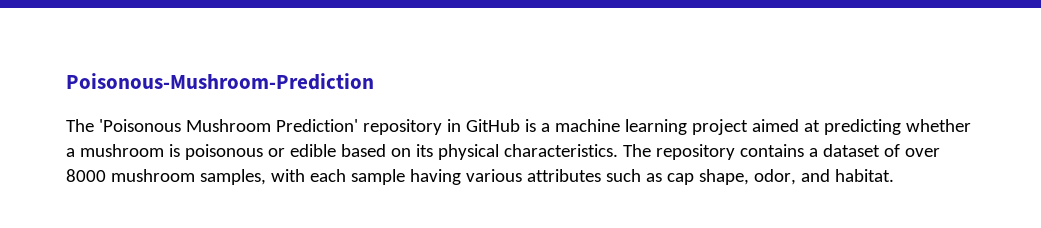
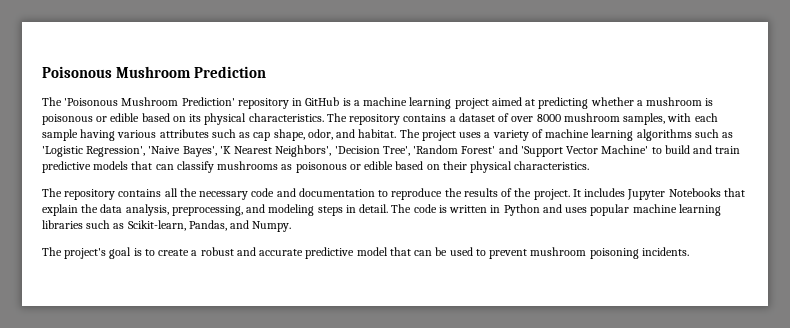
- Poisonous-Mushroom-Prediction
+ Poisonous Mushroom Prediction
+ The project uses a variety of machine learning algorithms such as 'Logistic Regression', 'Naive Bayes', 'K Nearest Neighbors', 'Decision Tree', 'Random Forest' and 'Support Vector Machine' to build and train predictive models that can classify mushrooms as poisonous or edible based on their physical characteristics.
+ The repository contains all the necessary code and documentation to reproduce the results of the project. It includes Jupyter Notebooks that explain the data analysis, preprocessing, and modeling steps in detail. The code is written in Python and uses popular machine learning libraries such as Scikit-learn, Pandas, and Numpy.
+ The project's goal is to create a robust and accurate predictive model that can be used to prevent mushroom poisoning incidents.

